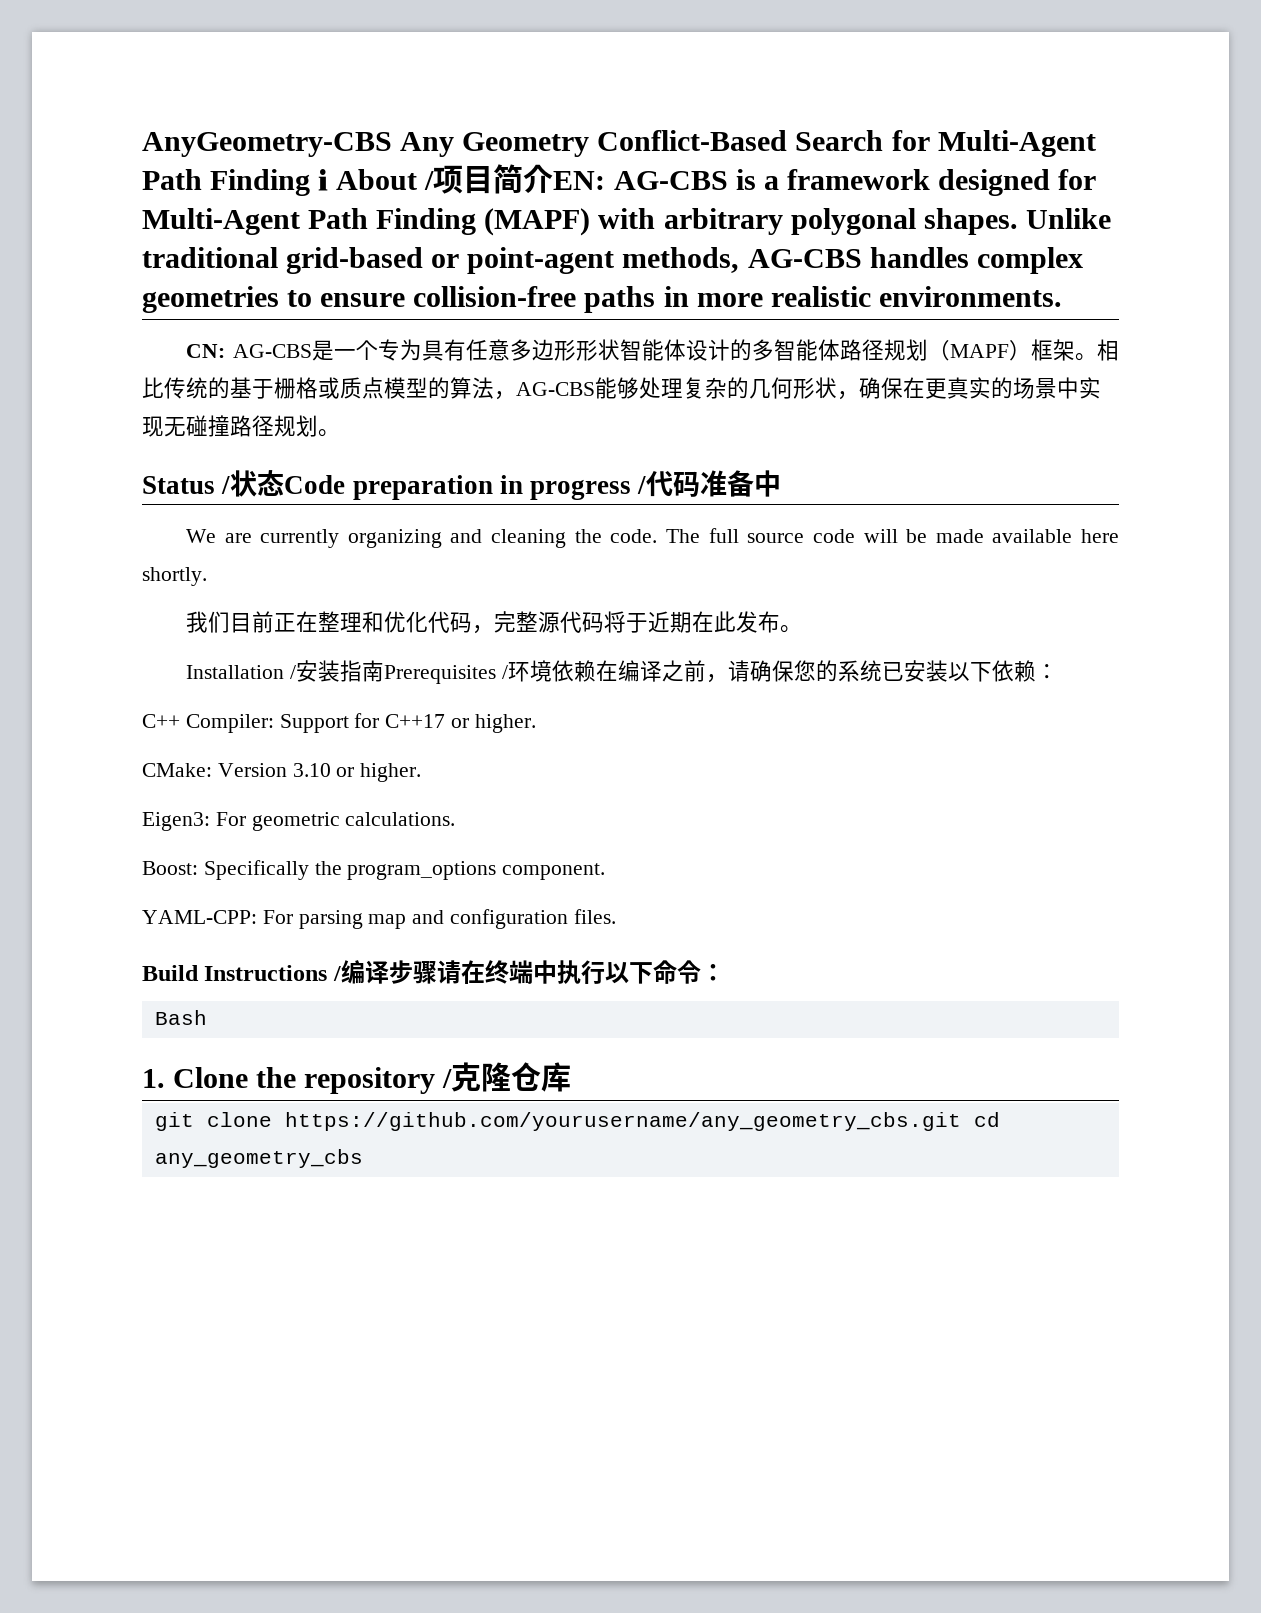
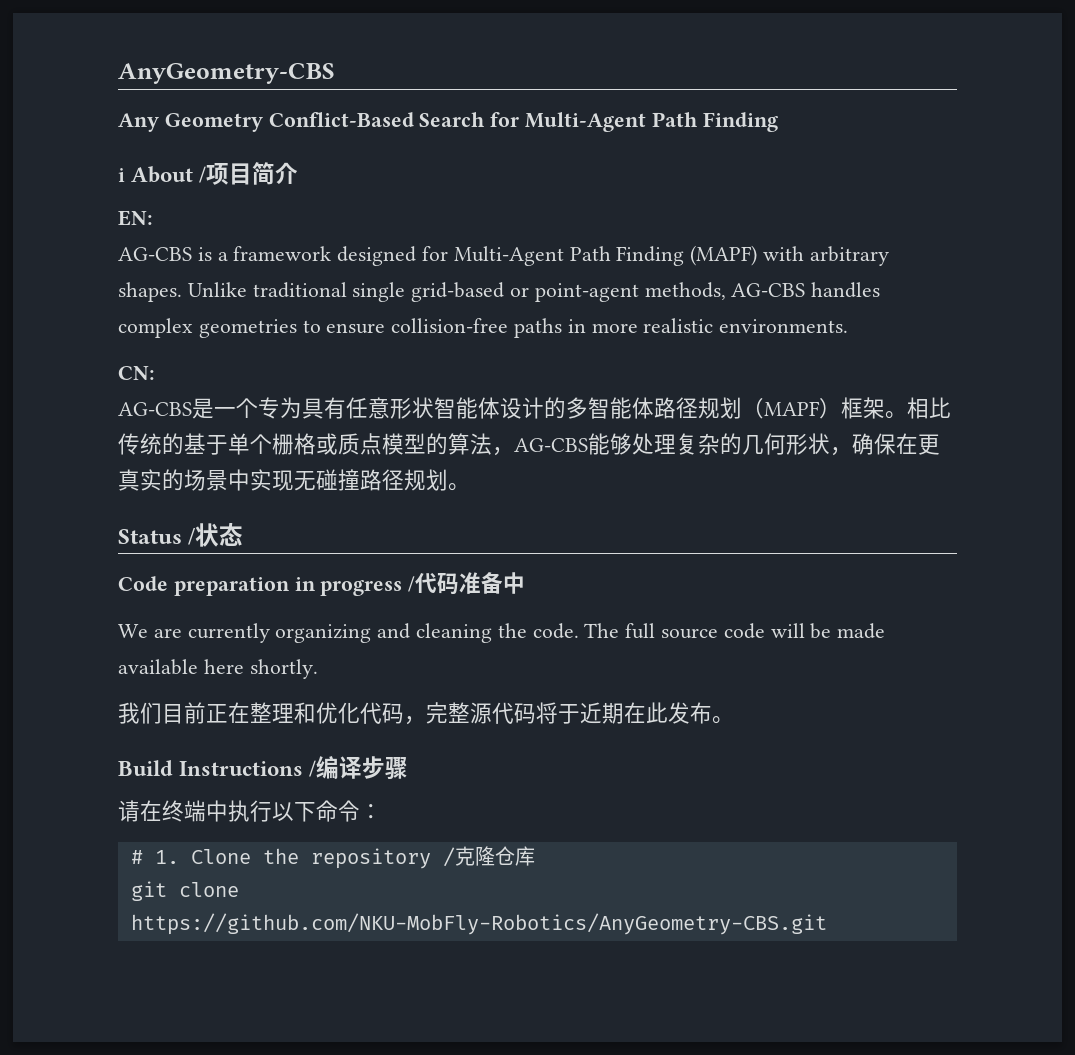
- AnyGeometry-CBS Any Geometry Conflict-Based Search for Multi-Agent Path Finding ℹ About /项目简介EN: AG-CBS is a framework designed for Multi-Agent Path Finding (MAPF) with arbitrary polygonal shapes.
+ AnyGeometry-CBS
+ Any Geometry Conflict-Based Search for Multi-Agent Path Finding
+ ℹ About /项目简介
+ EN:
+ AG-CBS is a framework designed for Multi-Agent Path Finding (MAPF) with arbitrary shapes.
- Unlike traditional grid-based or point-agent methods, AG-CBS handles complex geometries to ensure collision-free paths in more realistic environments.
+ Unlike traditional single grid-based or point-agent methods, AG-CBS handles complex geometries to ensure collision-free paths in more realistic environments.
- CN: AG-CBS是一个专为具有任意多边形形状智能体设计的多智能体路径规划（MAPF）框架。
+ CN:
+ AG-CBS是一个专为具有任意形状智能体设计的多智能体路径规划（MAPF）框架。
- 相比传统的基于栅格或质点模型的算法，AG-CBS能够处理复杂的几何形状，确保在更真实的场景中实现无碰撞路径规划。
+ 相比传统的基于单个栅格或质点模型的算法，AG-CBS能够处理复杂的几何形状，确保在更真实的场景中实现无碰撞路径规划。
- Status /状态Code preparation in progress /代码准备中
+ Status /状态
+ Code preparation in progress /代码准备中
- Installation /安装指南Prerequisites /环境依赖在编译之前，请确保您的系统已安装以下依赖：
- C++ Compiler: Support for C++17 or higher.
- CMake: Version 3.10 or higher.
- Eigen3: For geometric calculations.
- Boost: Specifically the program_options component.
- YAML-CPP: For parsing map and configuration files.
- Build Instructions /编译步骤请在终端中执行以下命令：
+ Build Instructions /编译步骤
+ 请在终端中执行以下命令：
- Bash
- 1. Clone the repository /克隆仓库
+ # 1. Clone the repository /克隆仓库
- git clone https://github.com/yourusername/any_geometry_cbs.git cd any_geometry_cbs
+ git clone https://github.com/NKU-MobFly-Robotics/AnyGeometry-CBS.git

